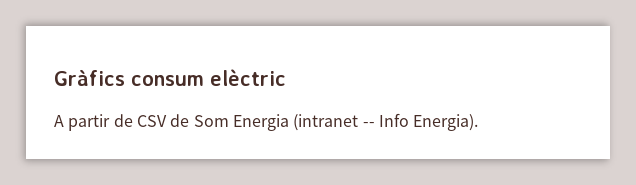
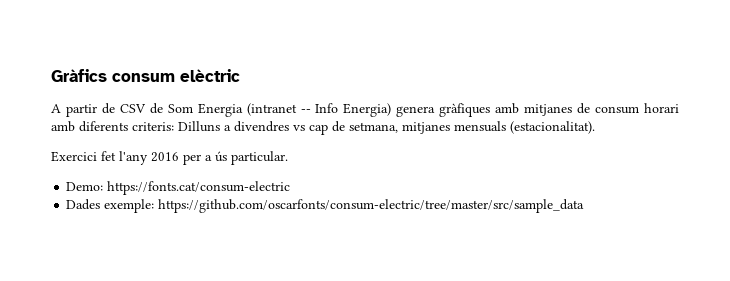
- A partir de CSV de Som Energia (intranet -- Info Energia).
+ A partir de CSV de Som Energia (intranet -- Info Energia) genera gràfiques amb mitjanes de consum horari amb diferents criteris: Dilluns a divendres vs cap de setmana, mitjanes mensuals (estacionalitat).
+ Exercici fet l'any 2016 per a ús particular.
+ Demo: https://fonts.cat/consum-electric
+ Dades exemple: https://github.com/oscarfonts/consum-electric/tree/master/src/sample_data

